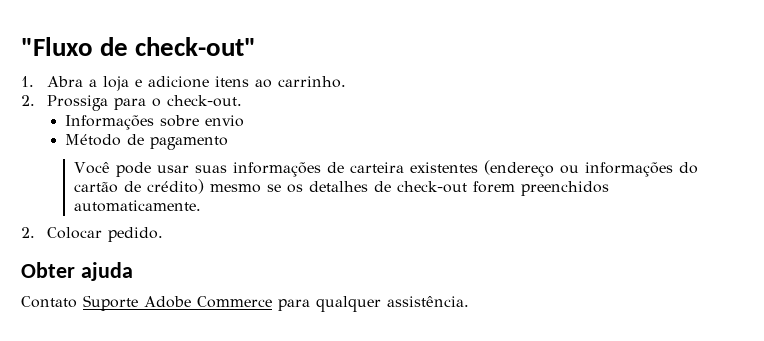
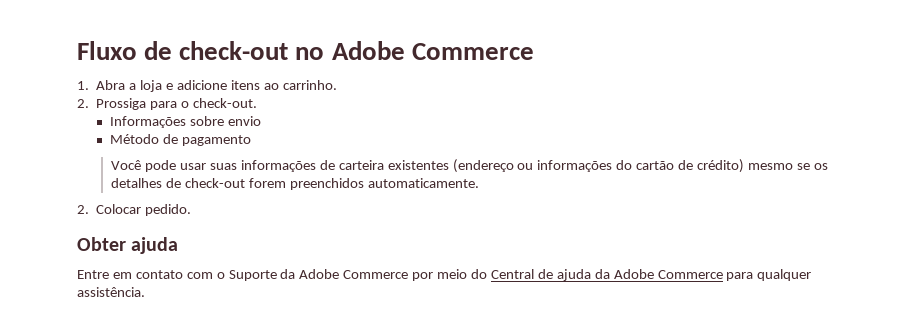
- "Fluxo de check-out"
+ Fluxo de check-out no Adobe Commerce
- Contato Suporte Adobe Commerce para qualquer assistência.
+ Entre em contato com o Suporte da Adobe Commerce por meio do Central de ajuda da Adobe Commerce para qualquer assistência.

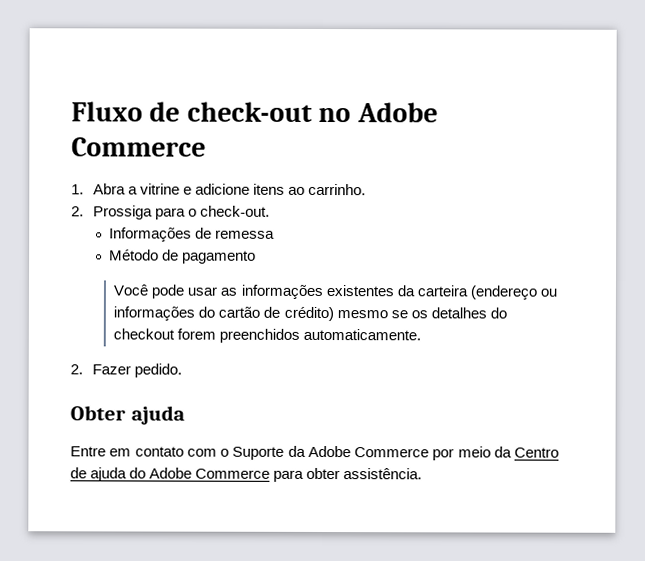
- 1. Abra a loja e adicione itens ao carrinho.
+ 1. Abra a vitrine e adicione itens ao carrinho.
- Informações sobre envio
+ Informações de remessa
- Você pode usar suas informações de carteira existentes (endereço ou informações do cartão de crédito) mesmo se os detalhes de check-out forem preenchidos automaticamente.
+ Você pode usar as informações existentes da carteira (endereço ou informações do cartão de crédito) mesmo se os detalhes do checkout forem preenchidos automaticamente.
- 2. Colocar pedido.
+ 2. Fazer pedido.
- Entre em contato com o Suporte da Adobe Commerce por meio do Central de ajuda da Adobe Commerce para qualquer assistência.
+ Entre em contato com o Suporte da Adobe Commerce por meio da Centro de ajuda do Adobe Commerce para obter assistência.

